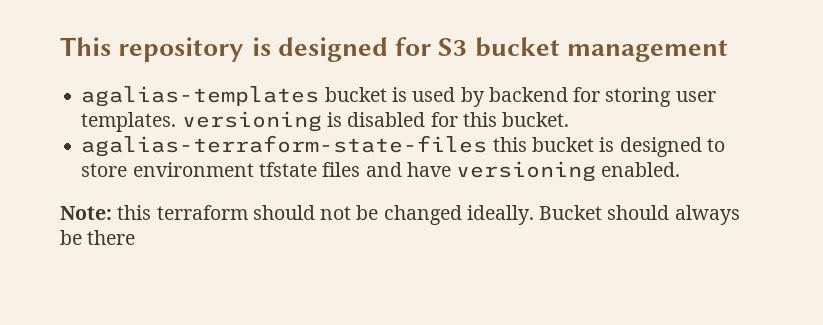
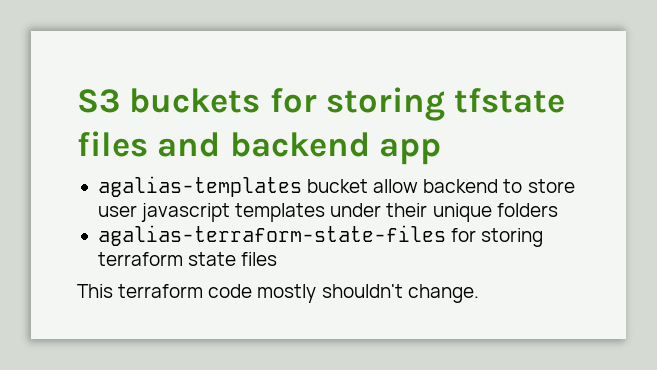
- This repository is designed for S3 bucket management
- agalias-templates bucket is used by backend for storing user templates. versioning is disabled for this bucket.
- agalias-terraform-state-files this bucket is designed to store environment tfstate files and have versioning enabled.
- Note: this terraform should not be changed ideally. Bucket should always be there
+ S3 buckets for storing tfstate files and backend app
+ agalias-templates bucket allow backend to store user javascript templates under their unique folders
+ agalias-terraform-state-files for storing terraform state files
+ This terraform code mostly shouldn't change.

